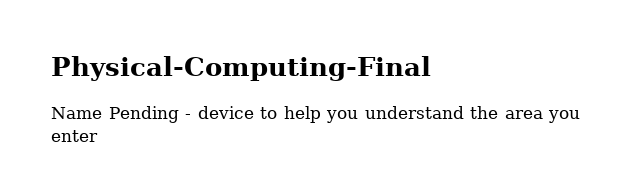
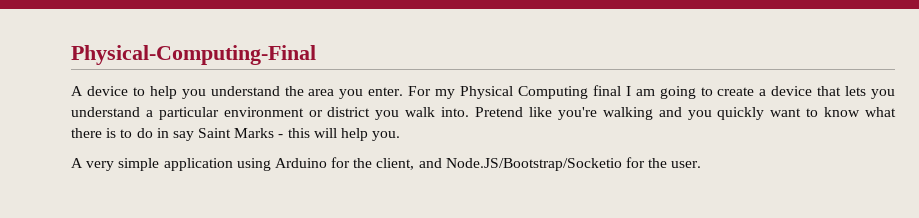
- Name Pending - device to help you understand the area you enter
+ A device to help you understand the area you enter. For my Physical Computing final I am going to create a device that lets you understand a particular environment or district you walk into. Pretend like you're walking and you quickly want to know what there is to do in say Saint Marks - this will help you.
+ A very simple application using Arduino for the client, and Node.JS/Bootstrap/Socketio for the user.

